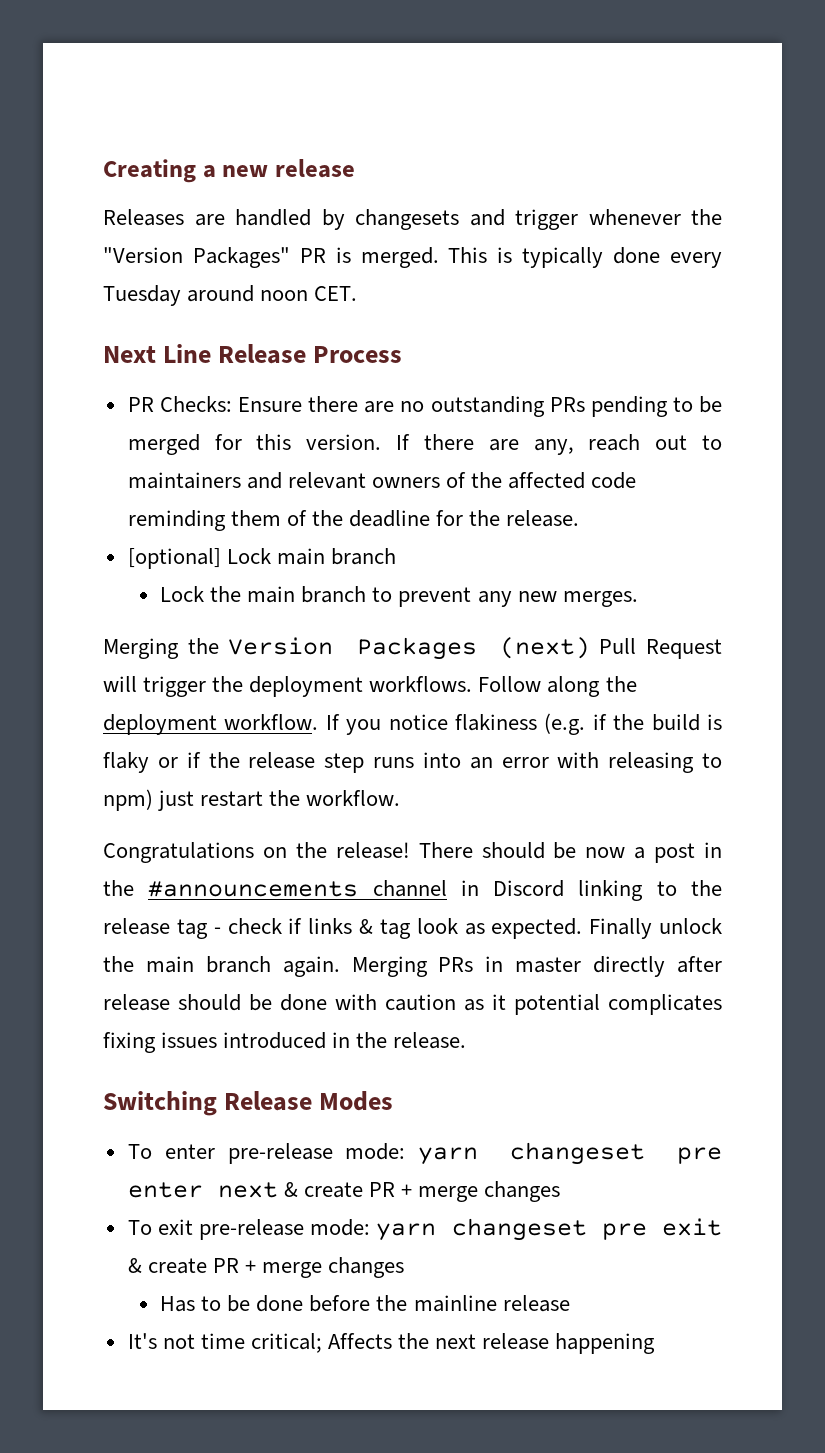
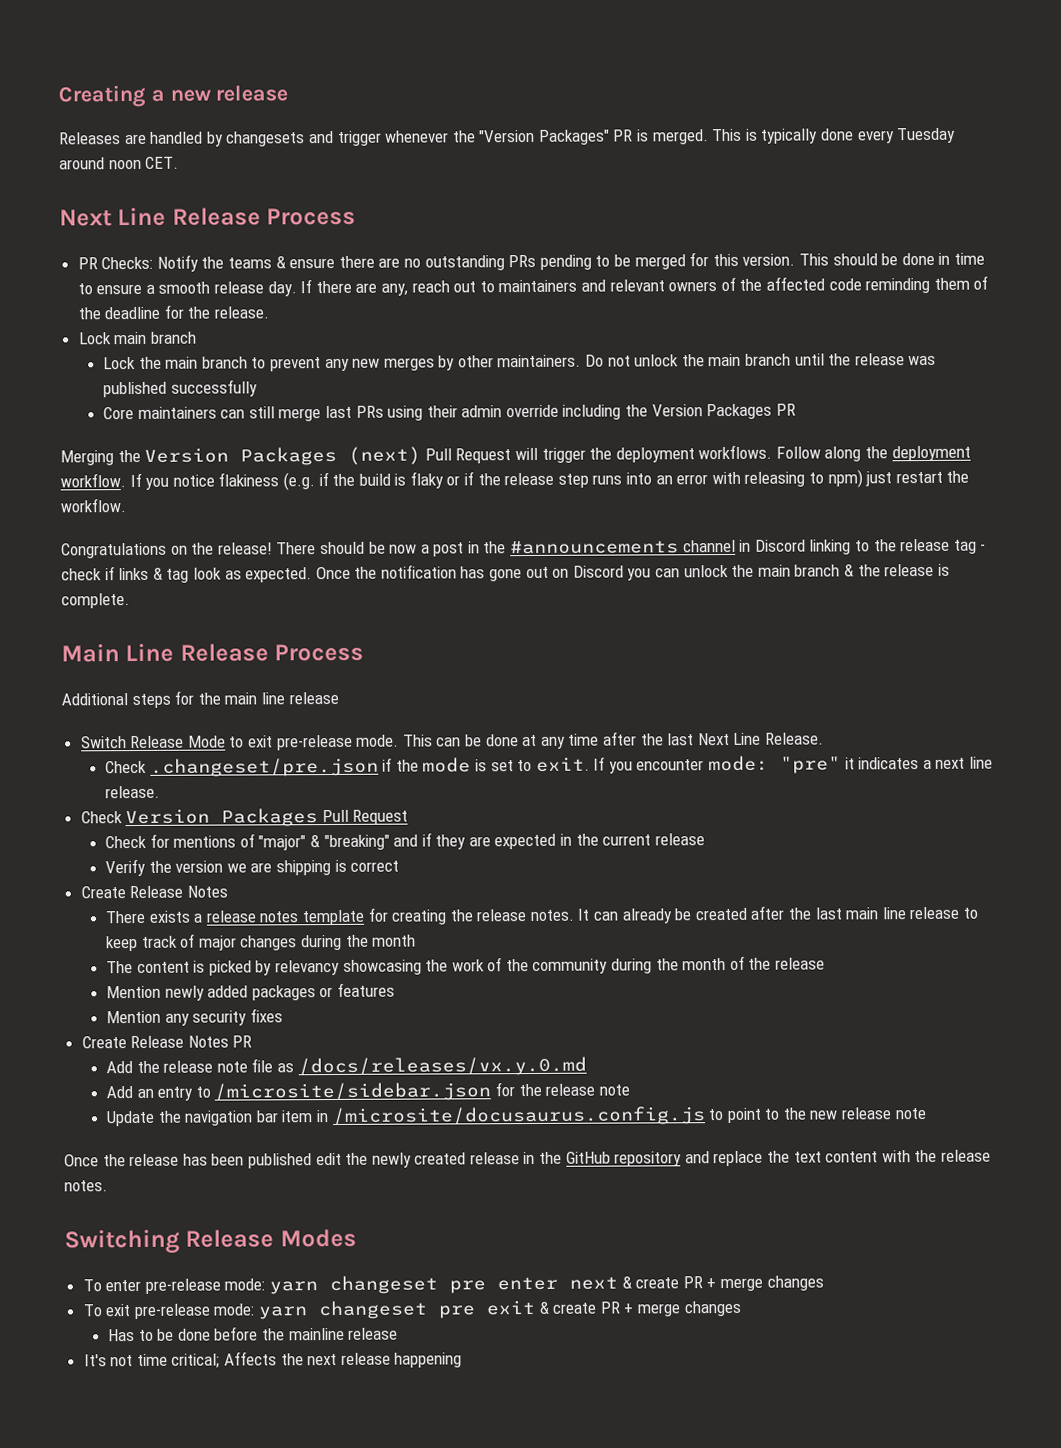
- PR Checks: Ensure there are no outstanding PRs pending to be merged for this version.
+ PR Checks: Notify the teams & ensure there are no outstanding PRs pending to be merged for this version.
+ This should be done in time to ensure a smooth release day.
- [optional] Lock main branch
+ Lock main branch
- Lock the main branch to prevent any new merges.
+ Lock the main branch to prevent any new merges by other maintainers. Do not unlock the main branch until the release was published successfully
+ Core maintainers can still merge last PRs using their admin override including the Version Packages PR
- Finally unlock the main branch again. Merging PRs in master directly after release should be done with caution as it potential complicates fixing issues introduced in the release.
+ Once the notification has gone out on Discord you can unlock the main branch & the release is complete.
+ Main Line Release Process
+ Additional steps for the main line release
+ Switch Release Mode to exit pre-release mode. This can be done at any time after the last Next Line Release.
+ Check .changeset/pre.json if the mode is set to exit. If you encounter mode: "pre" it indicates a next line release.
+ Check Version Packages Pull Request
+ Check for mentions of "major" & "breaking" and if they are expected in the current release
+ Verify the version we are shipping is correct
+ Create Release Notes
+ There exists a release notes template for creating the release notes. It can already be created after the last main line release to keep track of major changes during the month
+ The content is picked by relevancy showcasing the work of the community during the month of the release
+ Mention newly added packages or features
+ Mention any security fixes
+ Create Release Notes PR
+ Add the release note file as /docs/releases/vx.y.0.md
+ Add an entry to /microsite/sidebar.json for the release note
+ Update the navigation bar item in /microsite/docusaurus.config.js to point to the new release note
+ Once the release has been published edit the newly created release in the GitHub repository and replace the text content with the release notes.

